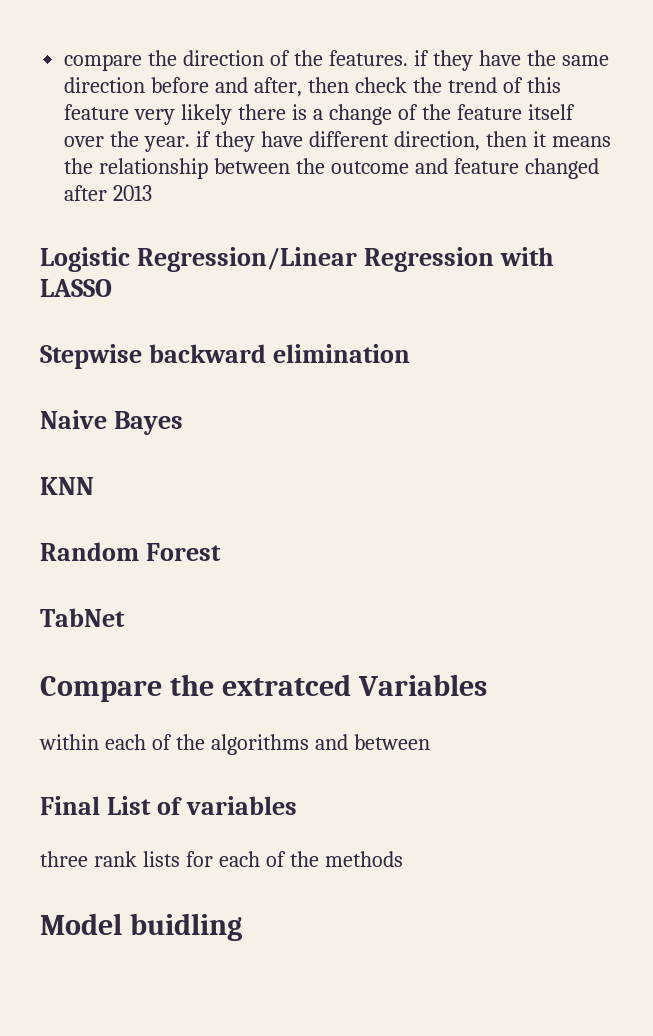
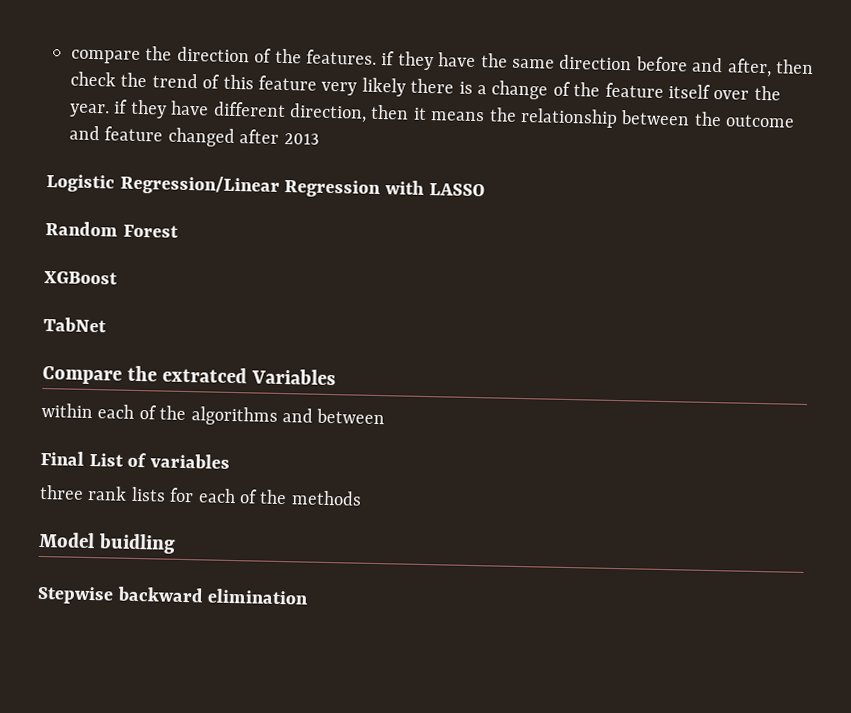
- Stepwise backward elimination
- Naive Bayes
- KNN
+ XGBoost
+ Stepwise backward elimination

